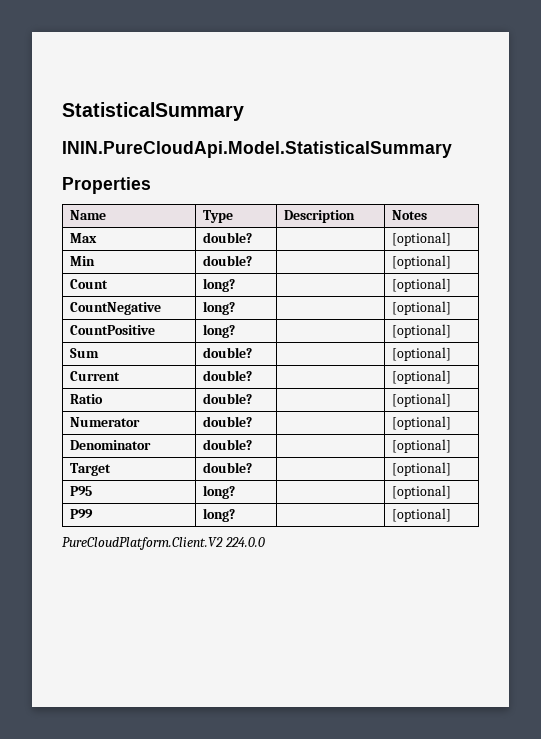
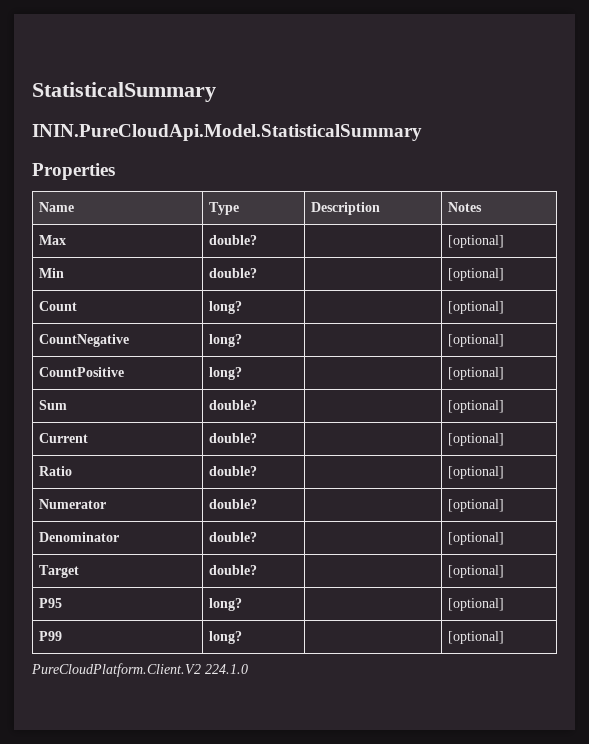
- PureCloudPlatform.Client.V2 224.0.0
+ PureCloudPlatform.Client.V2 224.1.0

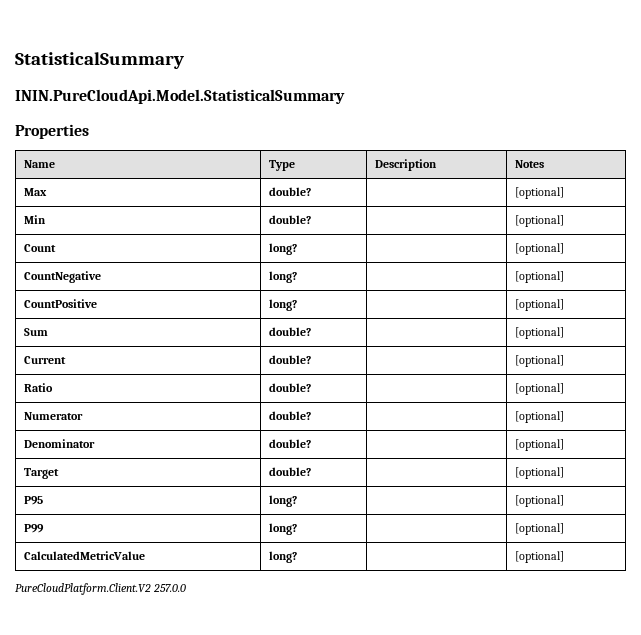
+ CalculatedMetricValue | long? | | [optional]
- PureCloudPlatform.Client.V2 224.1.0
+ PureCloudPlatform.Client.V2 257.0.0

